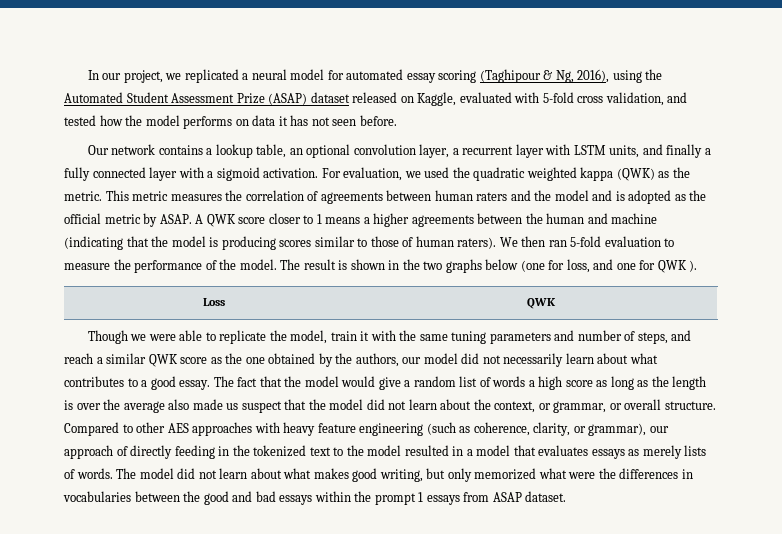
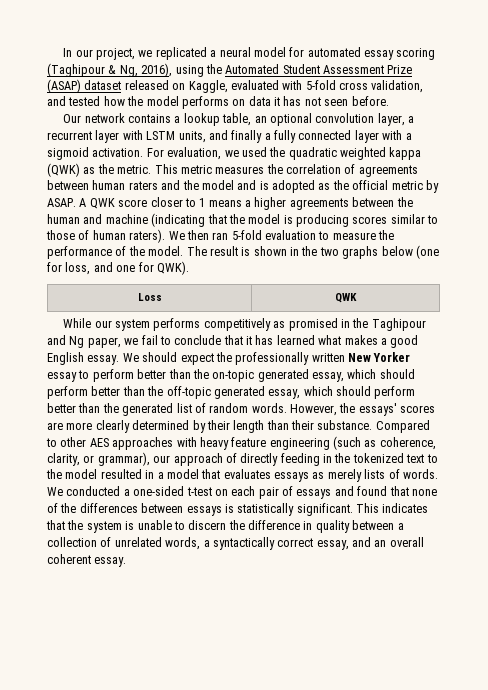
- The result is shown in the two graphs below (one for loss, and one for QWK ).
+ The result is shown in the two graphs below (one for loss, and one for QWK).
- Though we were able to replicate the model, train it with the same tuning parameters and number of steps, and reach a similar QWK score as the one obtained by the authors, our model did not necessarily learn about what contributes to a good essay. The fact that the model would give a random list of words a high score as long as the length is over the average also made us suspect that the model did not learn about the context, or grammar, or overall structure.
+ While our system performs competitively as promised in the Taghipour and Ng paper, we fail to conclude that it has learned what makes a good English essay. We should expect the professionally written New Yorker essay to perform better than the on-topic generated essay, which should perform better than the off-topic generated essay, which should perform better than the generated list of random words. However, the essays' scores are more clearly determined by their length than their substance.
- The model did not learn about what makes good writing, but only memorized what were the differences in vocabularies between the good and bad essays within the prompt 1 essays from ASAP dataset.
+ We conducted a one-sided t-test on each pair of essays and found that none of the differences between essays is statistically significant. This indicates that the system is unable to discern the difference in quality between a collection of unrelated words, a syntactically correct essay, and an overall coherent essay.

